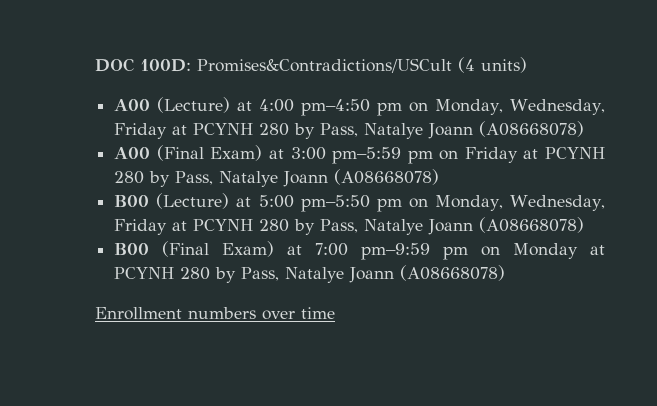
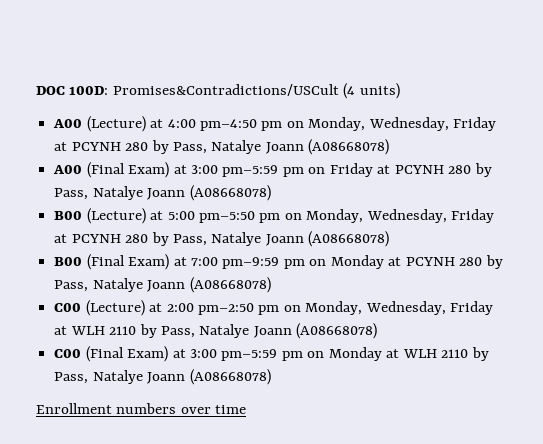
+ C00 (Lecture) at 2:00 pm–2:50 pm on Monday, Wednesday, Friday at WLH 2110 by Pass, Natalye Joann (A08668078)
+ C00 (Final Exam) at 3:00 pm–5:59 pm on Monday at WLH 2110 by Pass, Natalye Joann (A08668078)

